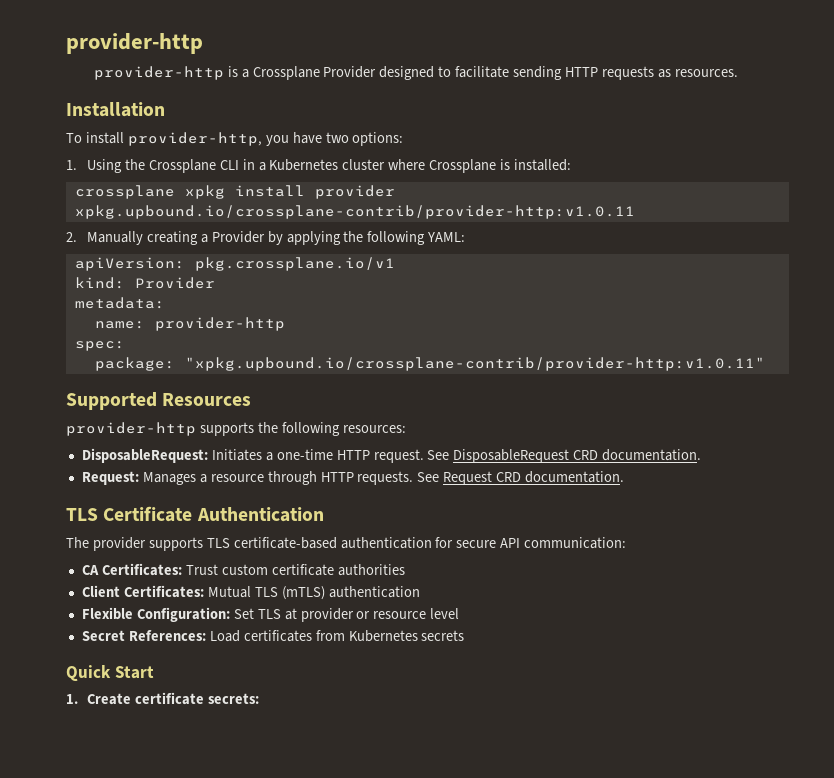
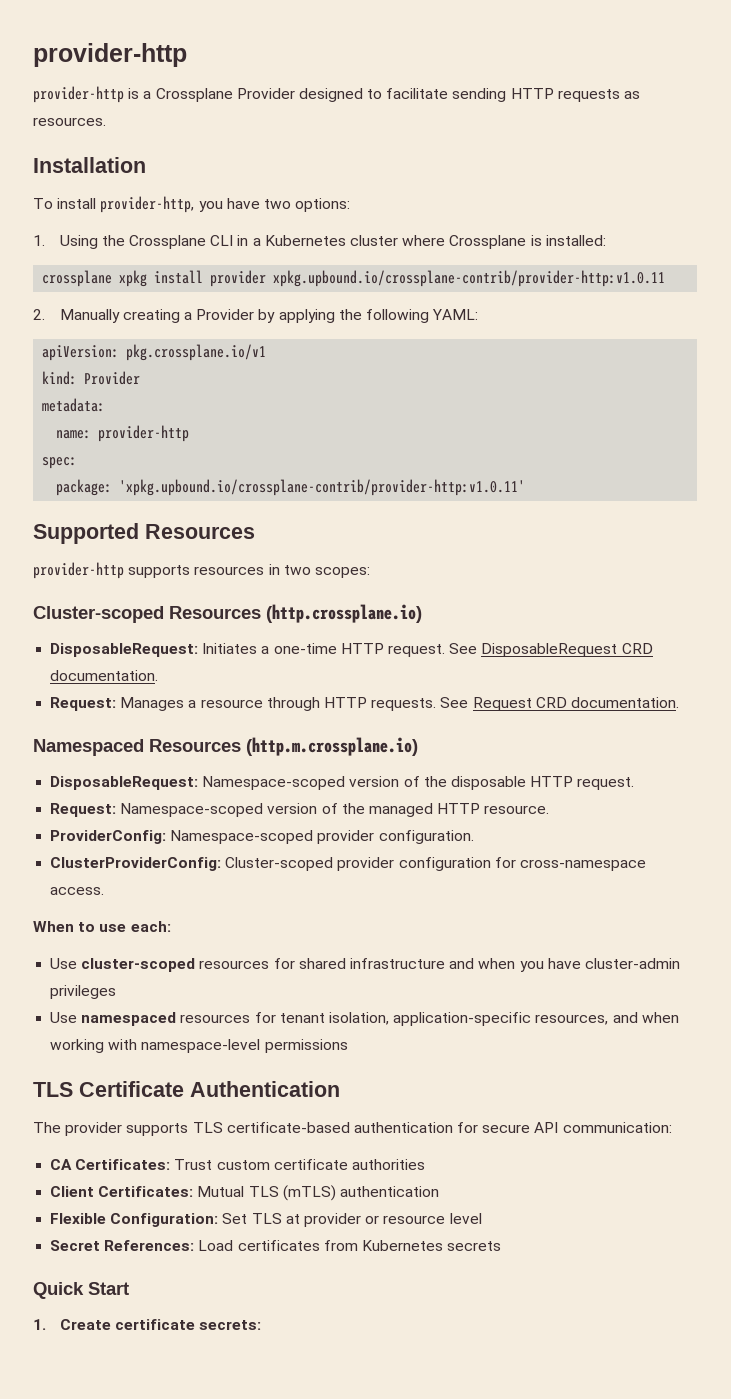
- package: "xpkg.upbound.io/crossplane-contrib/provider-http:v1.0.11"
+ package: 'xpkg.upbound.io/crossplane-contrib/provider-http:v1.0.11'
- provider-http supports the following resources:
+ provider-http supports resources in two scopes:
+ Cluster-scoped Resources (http.crossplane.io)
+ Namespaced Resources (http.m.crossplane.io)
+ DisposableRequest: Namespace-scoped version of the disposable HTTP request.
+ Request: Namespace-scoped version of the managed HTTP resource.
+ ProviderConfig: Namespace-scoped provider configuration.
+ ClusterProviderConfig: Cluster-scoped provider configuration for cross-namespace access.
+ When to use each:
+ Use cluster-scoped resources for shared infrastructure and when you have cluster-admin privileges
+ Use namespaced resources for tenant isolation, application-specific resources, and when working with namespace-level permissions

